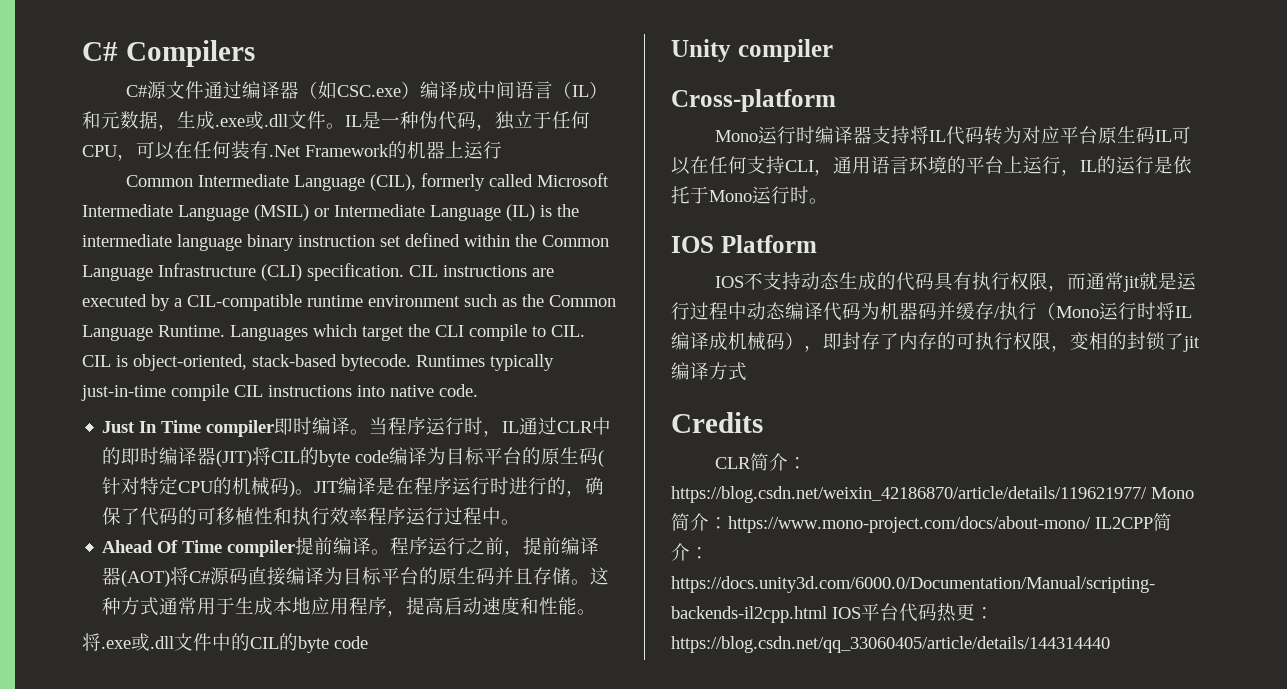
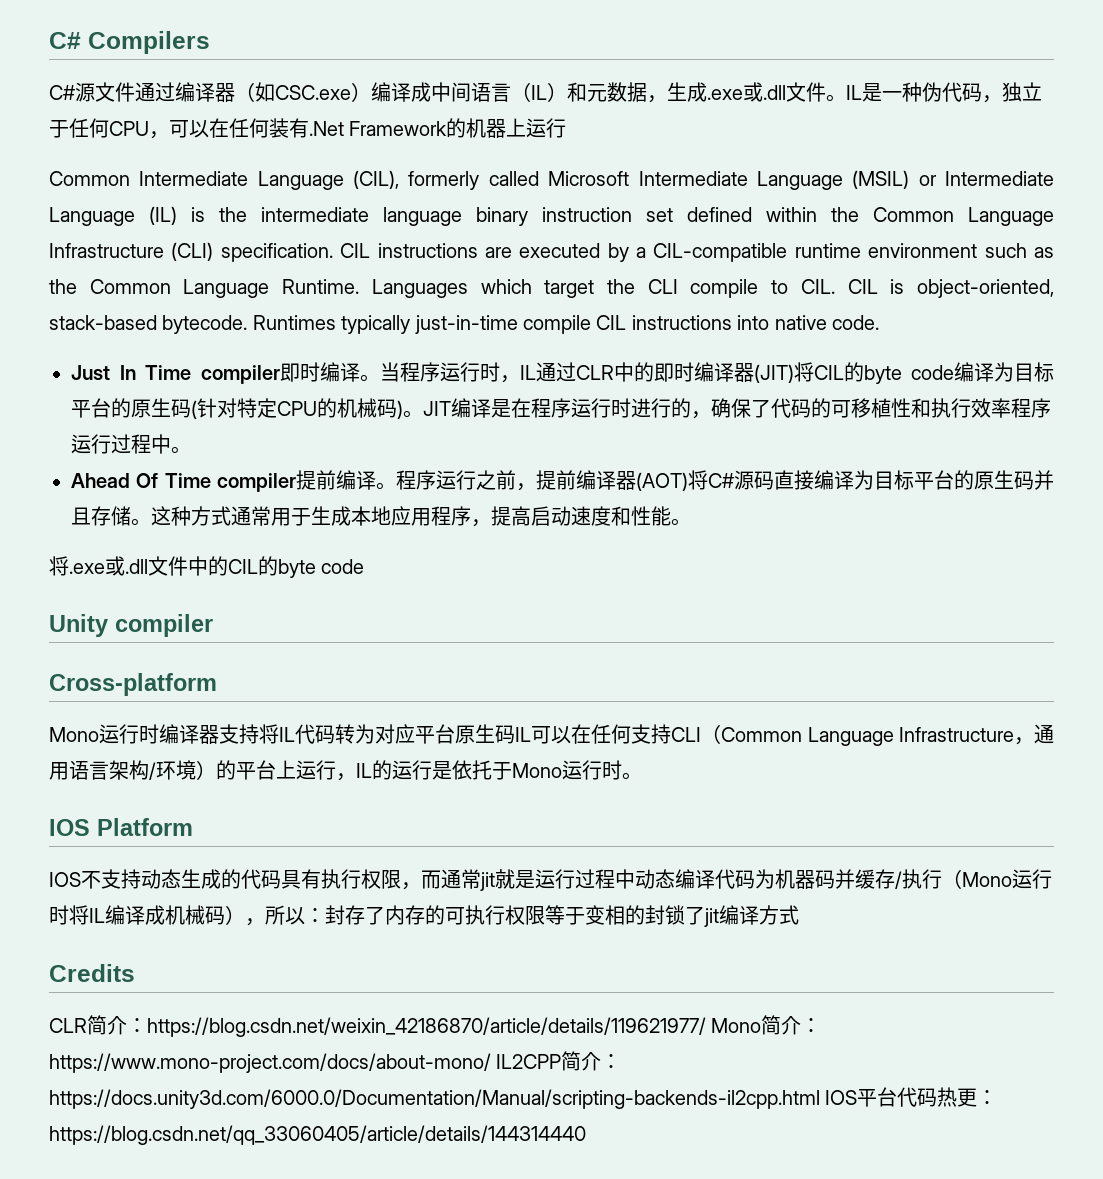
- Mono运行时编译器支持将IL代码转为对应平台原生码IL可以在任何支持CLI，通用语言环境的平台上运行，IL的运行是依托于Mono运行时。
+ Mono运行时编译器支持将IL代码转为对应平台原生码IL可以在任何支持CLI（Common Language Infrastructure，通用语言架构/环境）的平台上运行，IL的运行是依托于Mono运行时。
- IOS不支持动态生成的代码具有执行权限，而通常jit就是运行过程中动态编译代码为机器码并缓存/执行（Mono运行时将IL编译成机械码），即封存了内存的可执行权限，变相的封锁了jit编译方式
+ IOS不支持动态生成的代码具有执行权限，而通常jit就是运行过程中动态编译代码为机器码并缓存/执行（Mono运行时将IL编译成机械码），所以：封存了内存的可执行权限等于变相的封锁了jit编译方式

